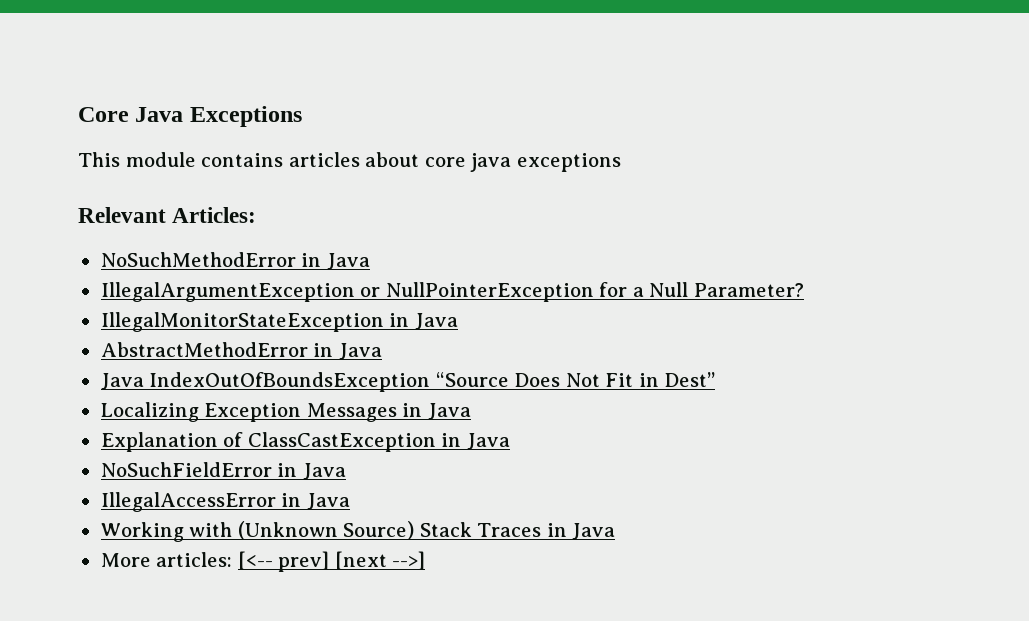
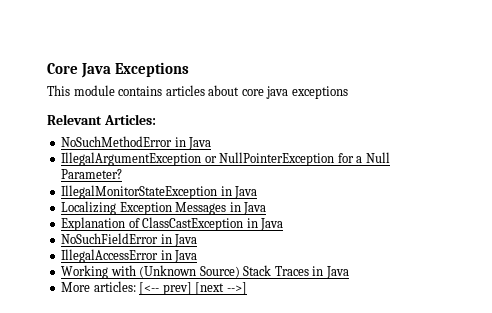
- AbstractMethodError in Java
- Java IndexOutOfBoundsException “Source Does Not Fit in Dest”

